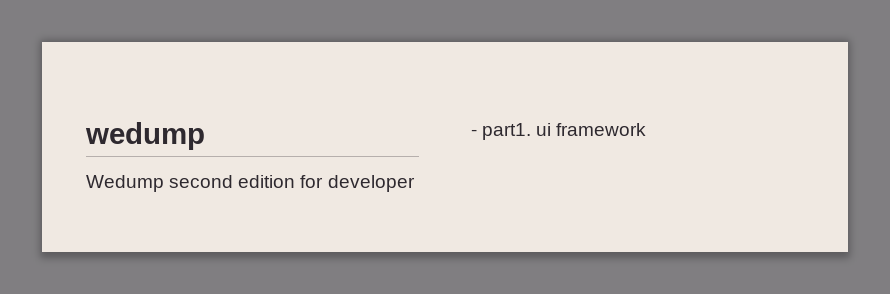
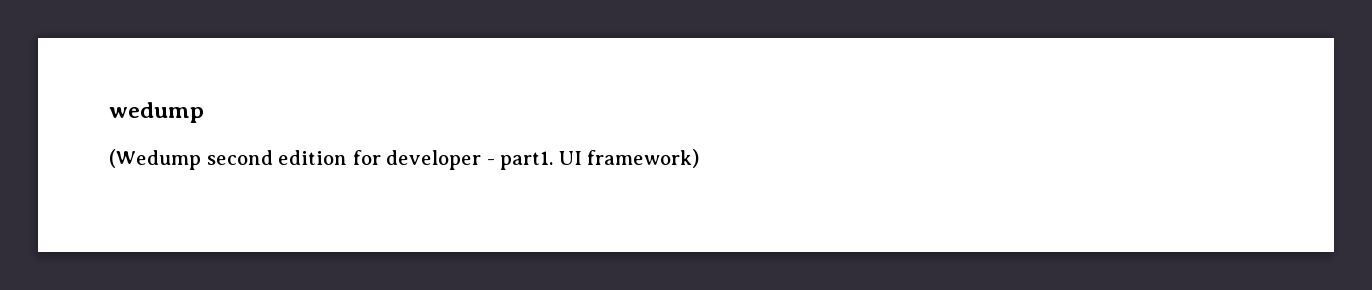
- Wedump second edition for developer - part1. ui framework
+ (Wedump second edition for developer - part1. UI framework)

